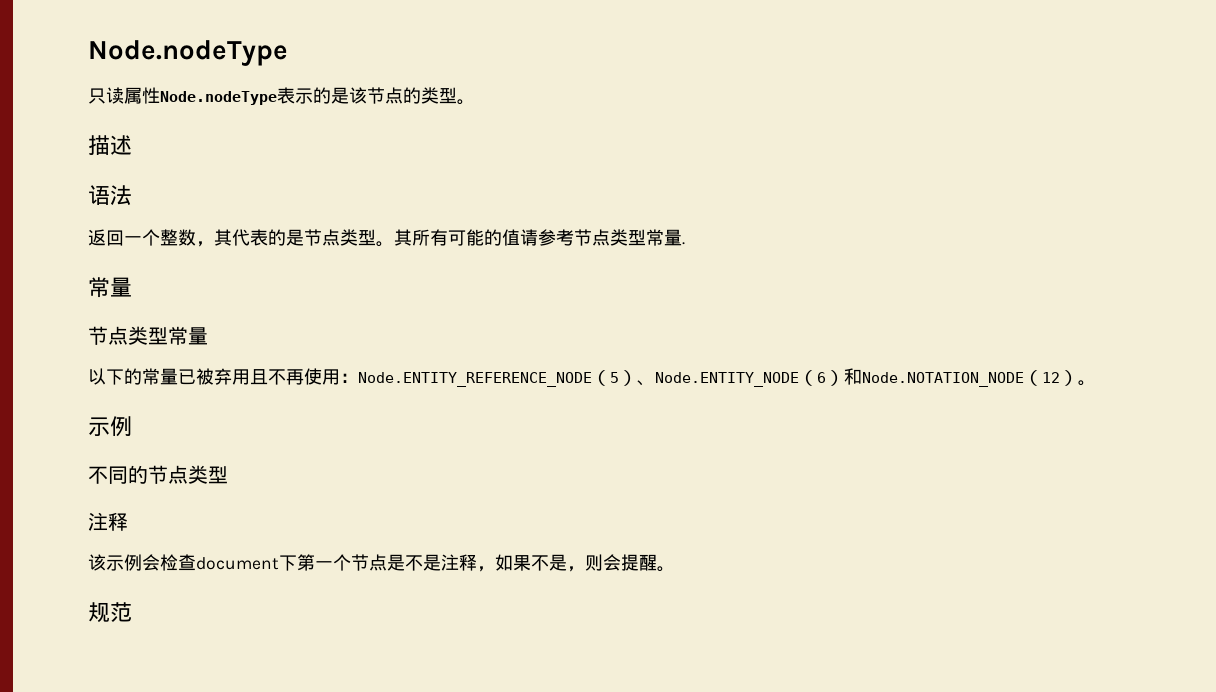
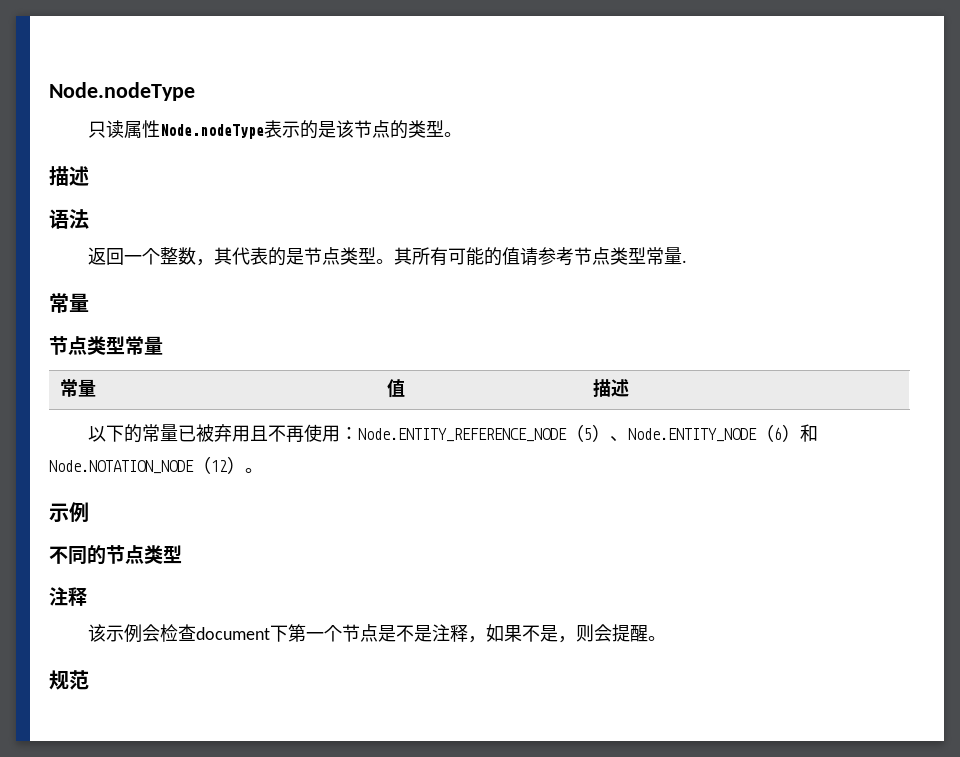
+ 常量 | 值 | 描述

